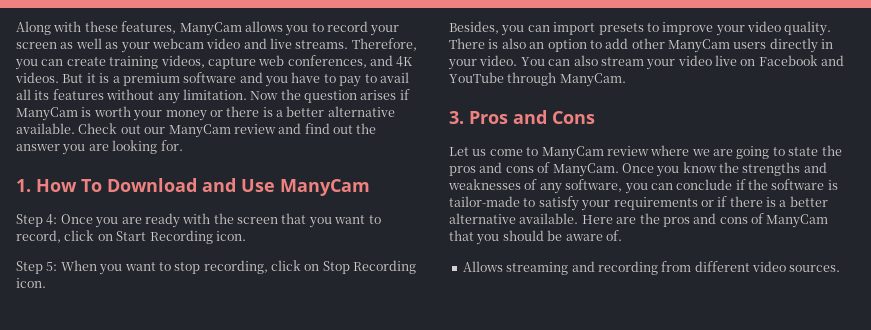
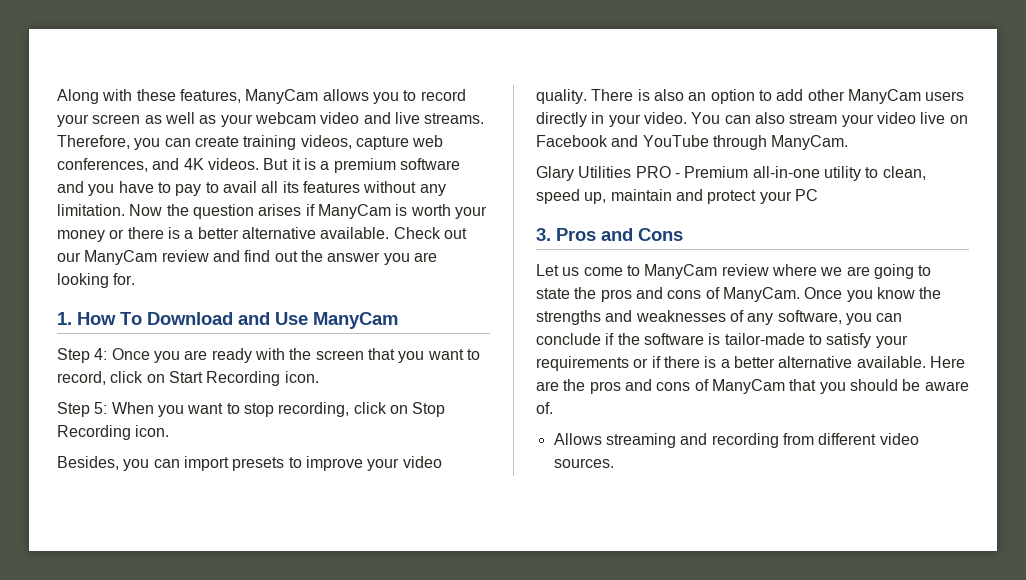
+ Glary Utilities PRO - Premium all-in-one utility to clean, speed up, maintain and protect your PC

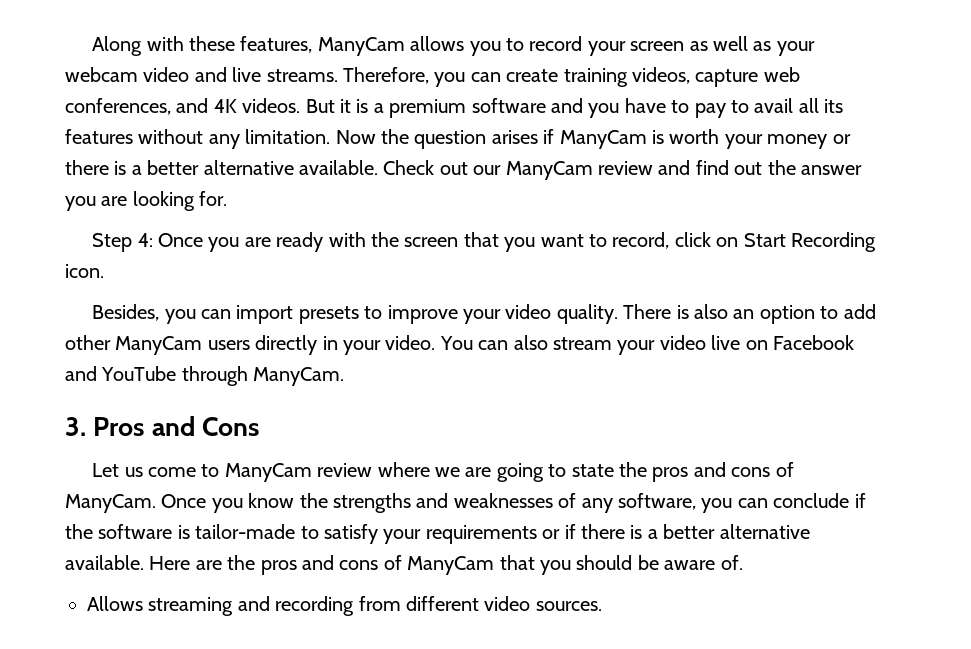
- 1. How To Download and Use ManyCam
- Step 5: When you want to stop recording, click on Stop Recording icon.
- Glary Utilities PRO - Premium all-in-one utility to clean, speed up, maintain and protect your PC

